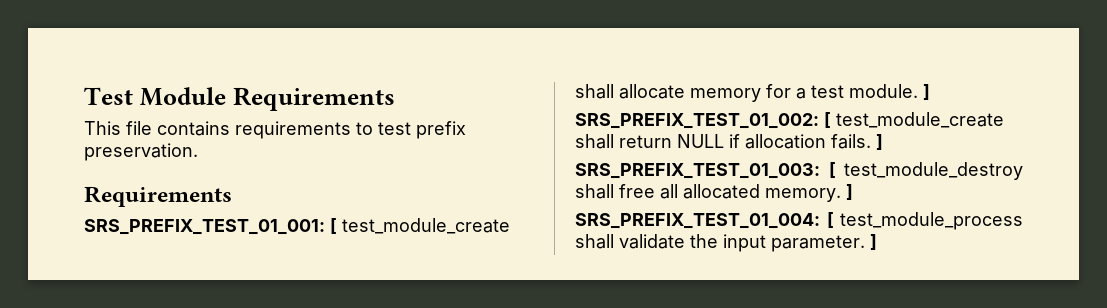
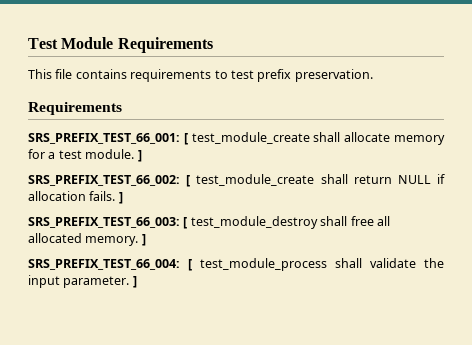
- SRS_PREFIX_TEST_01_001: [ test_module_create shall allocate memory for a test module. ]
+ SRS_PREFIX_TEST_66_001: [ test_module_create shall allocate memory for a test module. ]
- SRS_PREFIX_TEST_01_002: [ test_module_create shall return NULL if allocation fails. ]
+ SRS_PREFIX_TEST_66_002: [ test_module_create shall return NULL if allocation fails. ]
- SRS_PREFIX_TEST_01_003: [ test_module_destroy shall free all allocated memory. ]
+ SRS_PREFIX_TEST_66_003: [ test_module_destroy shall free all allocated memory. ]
- SRS_PREFIX_TEST_01_004: [ test_module_process shall validate the input parameter. ]
+ SRS_PREFIX_TEST_66_004: [ test_module_process shall validate the input parameter. ]

